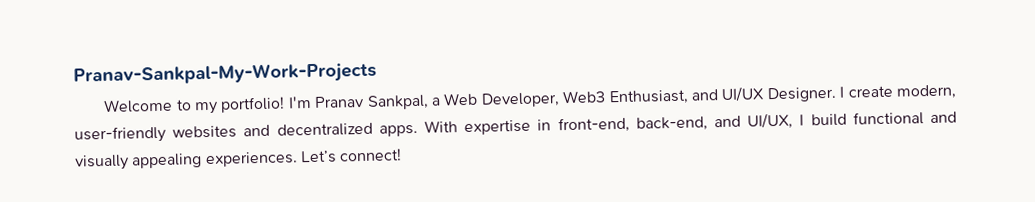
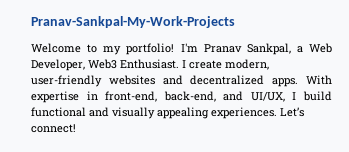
- I'm Pranav Sankpal, a Web Developer, Web3 Enthusiast, and UI/UX Designer.
+ I'm Pranav Sankpal, a Web Developer, Web3 Enthusiast.

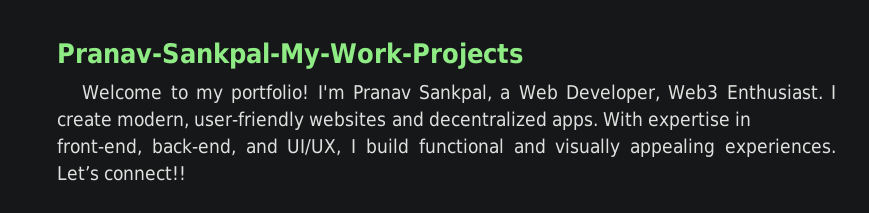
- Let’s connect!
+ Let’s connect!!

